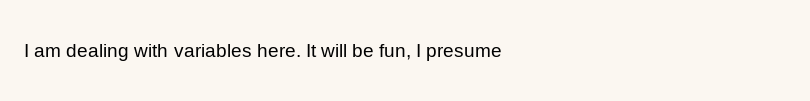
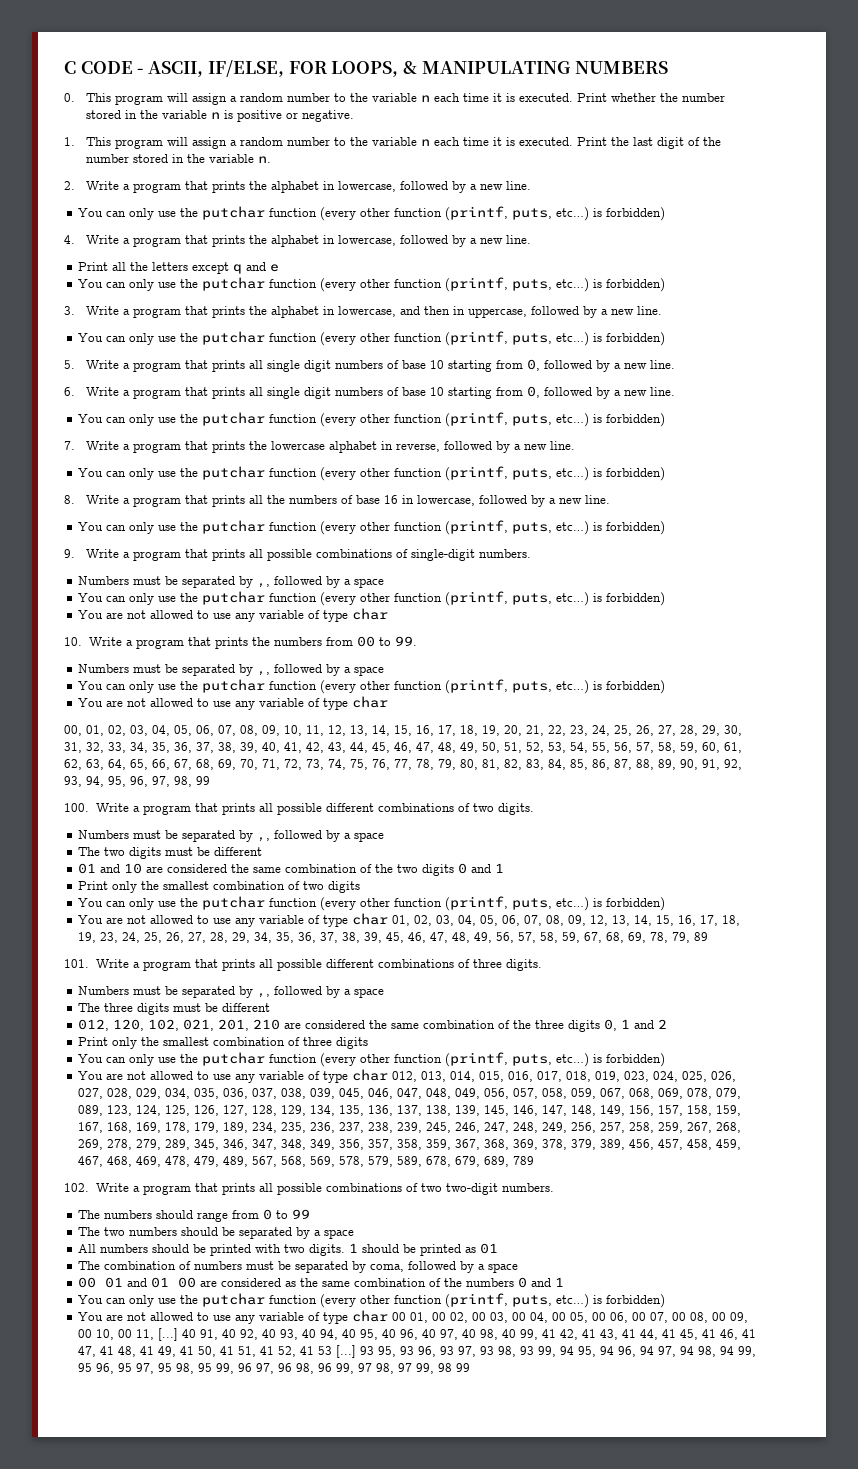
- I am dealing with variables here. It will be fun, I presume
+ C CODE - ASCII, IF/ELSE, FOR LOOPS, & MANIPULATING NUMBERS
+ 0. This program will assign a random number to the variable n each time it is executed. Print whether the number stored in the variable n is positive or negative.
+ 1. This program will assign a random number to the variable n each time it is executed. Print the last digit of the number stored in the variable n.
+ 2. Write a program that prints the alphabet in lowercase, followed by a new line.
+ You can only use the putchar function (every other function (printf, puts, etc…) is forbidden)
+ 4. Write a program that prints the alphabet in lowercase, followed by a new line.
+ Print all the letters except q and e
+ You can only use the putchar function (every other function (printf, puts, etc…) is forbidden)
+ 3. Write a program that prints the alphabet in lowercase, and then in uppercase, followed by a new line.
+ You can only use the putchar function (every other function (printf, puts, etc…) is forbidden)
+ 5. Write a program that prints all single digit numbers of base 10 starting from 0, followed by a new line.
+ 6. Write a program that prints all single digit numbers of base 10 starting from 0, followed by a new line.
+ You can only use the putchar function (every other function (printf, puts, etc…) is forbidden)
+ 7. Write a program that prints the lowercase alphabet in reverse, followed by a new line.
+ You can only use the putchar function (every other function (printf, puts, etc…) is forbidden)
+ 8. Write a program that prints all the numbers of base 16 in lowercase, followed by a new line.
+ You can only use the putchar function (every other function (printf, puts, etc…) is forbidden)
+ 9. Write a program that prints all possible combinations of single-digit numbers.
+ Numbers must be separated by ,, followed by a space
+ You can only use the putchar function (every other function (printf, puts, etc…) is forbidden)
+ You are not allowed to use any variable of type char
+ 10. Write a program that prints the numbers from 00 to 99.
+ Numbers must be separated by ,, followed by a space
+ You can only use the putchar function (every other function (printf, puts, etc…) is forbidden)
+ You are not allowed to use any variable of type char
+ 00, 01, 02, 03, 04, 05, 06, 07, 08, 09, 10, 11, 12, 13, 14, 15, 16, 17, 18, 19, 20, 21, 22, 23, 24, 25, 26, 27, 28, 29, 30, 31, 32, 33, 34, 35, 36, 37, 38, 39, 40, 41, 42, 43, 44, 45, 46, 47, 48, 49, 50, 51, 52, 53, 54, 55, 56, 57, 58, 59, 60, 61, 62, 63, 64, 65, 66, 67, 68, 69, 70, 71, 72, 73, 74, 75, 76, 77, 78, 79, 80, 81, 82, 83, 84, 85, 86, 87, 88, 89, 90, 91, 92, 93, 94, 95, 96, 97, 98, 99
+ 100. Write a program that prints all possible different combinations of two digits.
+ Numbers must be separated by ,, followed by a space
+ The two digits must be different
+ 01 and 10 are considered the same combination of the two digits 0 and 1
+ Print only the smallest combination of two digits
+ You can only use the putchar function (every other function (printf, puts, etc…) is forbidden)
+ You are not allowed to use any variable of type char 01, 02, 03, 04, 05, 06, 07, 08, 09, 12, 13, 14, 15, 16, 17, 18, 19, 23, 24, 25, 26, 27, 28, 29, 34, 35, 36, 37, 38, 39, 45, 46, 47, 48, 49, 56, 57, 58, 59, 67, 68, 69, 78, 79, 89
+ 101. Write a program that prints all possible different combinations of three digits.
+ Numbers must be separated by ,, followed by a space
+ The three digits must be different
+ 012, 120, 102, 021, 201, 210 are considered the same combination of the three digits 0, 1 and 2
+ Print only the smallest combination of three digits
+ You can only use the putchar function (every other function (printf, puts, etc…) is forbidden)
+ You are not allowed to use any variable of type char 012, 013, 014, 015, 016, 017, 018, 019, 023, 024, 025, 026, 027, 028, 029, 034, 035, 036, 037, 038, 039, 045, 046, 047, 048, 049, 056, 057, 058, 059, 067, 068, 069, 078, 079, 089, 123, 124, 125, 126, 127, 128, 129, 134, 135, 136, 137, 138, 139, 145, 146, 147, 148, 149, 156, 157, 158, 159, 167, 168, 169, 178, 179, 189, 234, 235, 236, 237, 238, 239, 245, 246, 247, 248, 249, 256, 257, 258, 259, 267, 268, 269, 278, 279, 289, 345, 346, 347, 348, 349, 356, 357, 358, 359, 367, 368, 369, 378, 379, 389, 456, 457, 458, 459, 467, 468, 469, 478, 479, 489, 567, 568, 569, 578, 579, 589, 678, 679, 689, 789
+ 102. Write a program that prints all possible combinations of two two-digit numbers.
+ The numbers should range from 0 to 99
+ The two numbers should be separated by a space
+ All numbers should be printed with two digits. 1 should be printed as 01
+ The combination of numbers must be separated by coma, followed by a space
+ 00 01 and 01 00 are considered as the same combination of the numbers 0 and 1
+ You can only use the putchar function (every other function (printf, puts, etc…) is forbidden)
+ You are not allowed to use any variable of type char 00 01, 00 02, 00 03, 00 04, 00 05, 00 06, 00 07, 00 08, 00 09, 00 10, 00 11, [...] 40 91, 40 92, 40 93, 40 94, 40 95, 40 96, 40 97, 40 98, 40 99, 41 42, 41 43, 41 44, 41 45, 41 46, 41 47, 41 48, 41 49, 41 50, 41 51, 41 52, 41 53 [...] 93 95, 93 96, 93 97, 93 98, 93 99, 94 95, 94 96, 94 97, 94 98, 94 99, 95 96, 95 97, 95 98, 95 99, 96 97, 96 98, 96 99, 97 98, 97 99, 98 99

